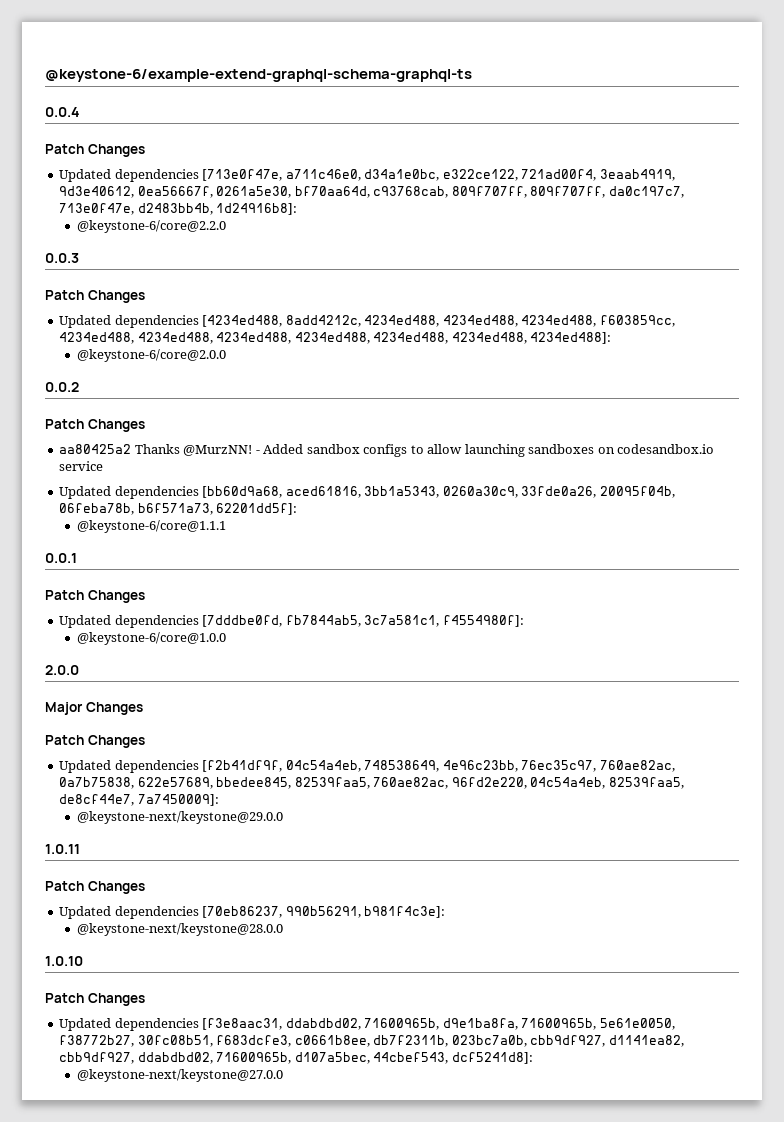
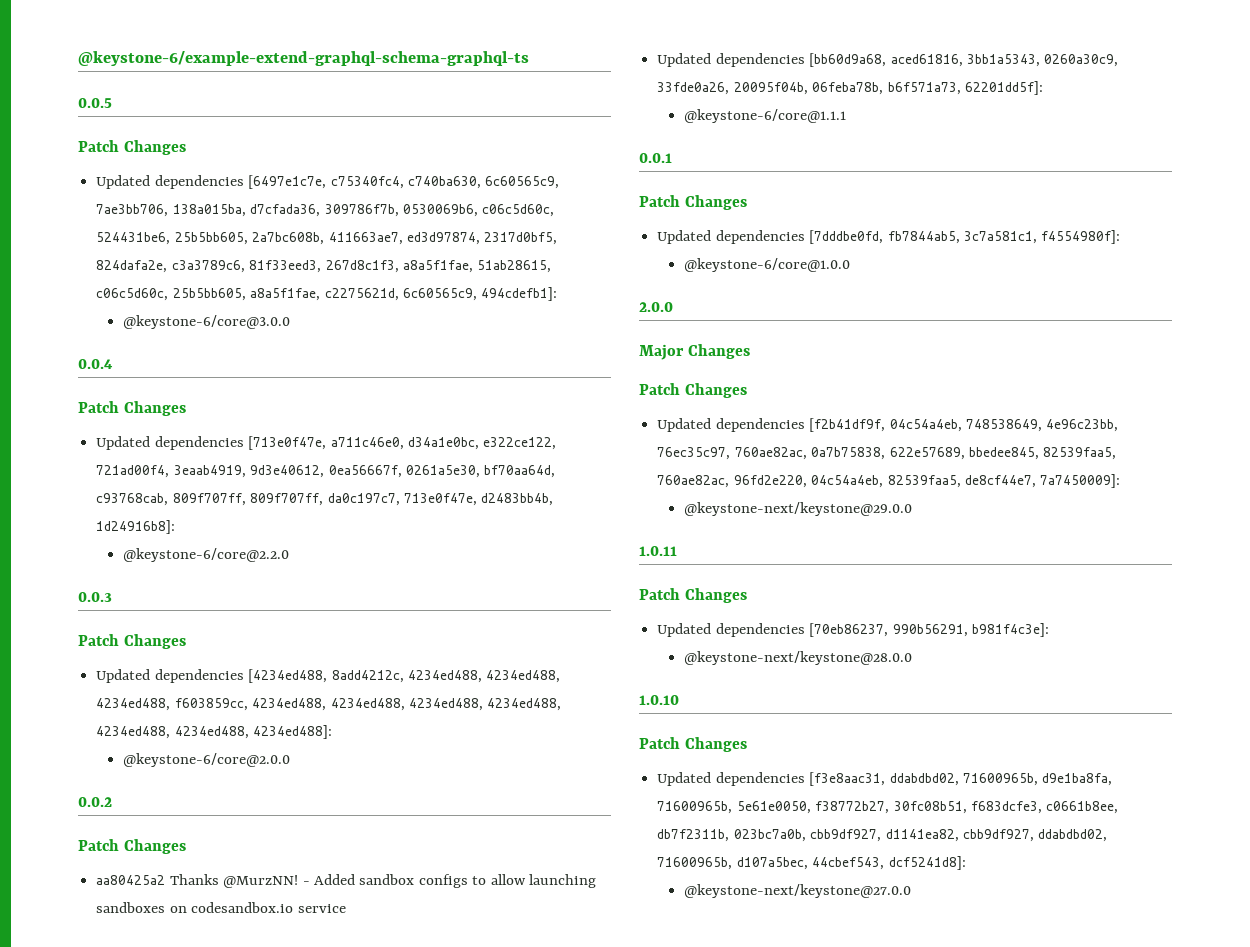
+ 0.0.5
+ Patch Changes
+ Updated dependencies [6497e1c7e, c75340fc4, c740ba630, 6c60565c9, 7ae3bb706, 138a015ba, d7cfada36, 309786f7b, 0530069b6, c06c5d60c, 524431be6, 25b5bb605, 2a7bc608b, 411663ae7, ed3d97874, 2317d0bf5, 824dafa2e, c3a3789c6, 81f33eed3, 267d8c1f3, a8a5f1fae, 51ab28615, c06c5d60c, 25b5bb605, a8a5f1fae, c2275621d, 6c60565c9, 494cdefb1]:
+ @keystone-6/core@3.0.0

